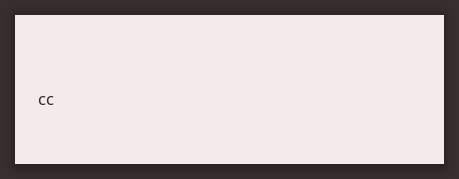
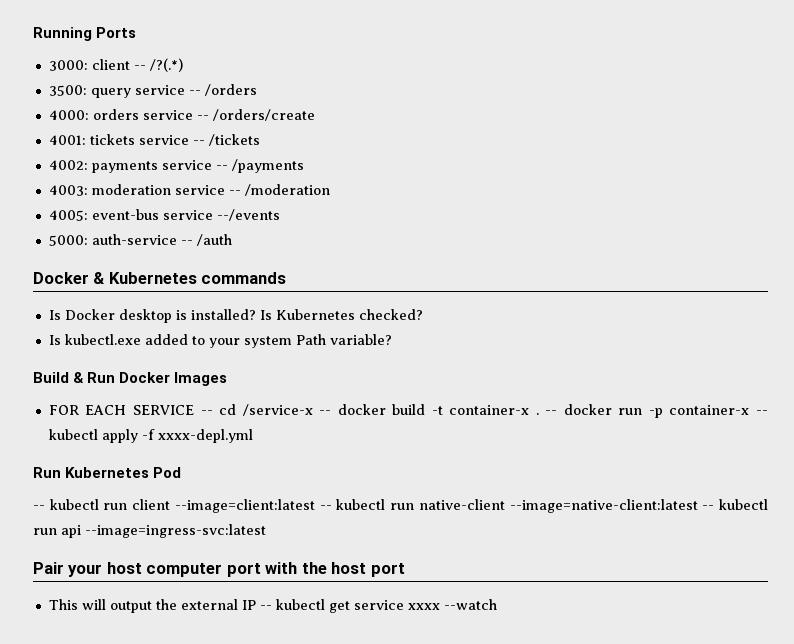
- cc
+ Running Ports
+ 3000: client -- /?(.*)
+ 3500: query service -- /orders
+ 4000: orders service -- /orders/create
+ 4001: tickets service -- /tickets
+ 4002: payments service -- /payments
+ 4003: moderation service -- /moderation
+ 4005: event-bus service --/events
+ 5000: auth-service -- /auth
+ Docker & Kubernetes commands
+ Is Docker desktop is installed? Is Kubernetes checked?
+ Is kubectl.exe added to your system Path variable?
+ Build & Run Docker Images
+ FOR EACH SERVICE -- cd /service-x -- docker build -t container-x . -- docker run -p container-x -- kubectl apply -f xxxx-depl.yml
+ Run Kubernetes Pod
+ -- kubectl run client --image=client:latest -- kubectl run native-client --image=native-client:latest -- kubectl run api --image=ingress-svc:latest
+ Pair your host computer port with the host port
+ This will output the external IP -- kubectl get service xxxx --watch

